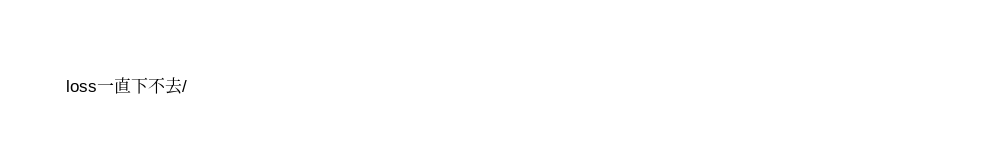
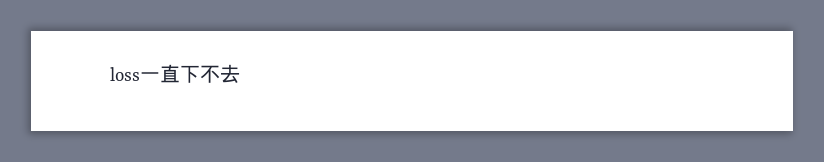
- loss一直下不去/
+ loss一直下不去

